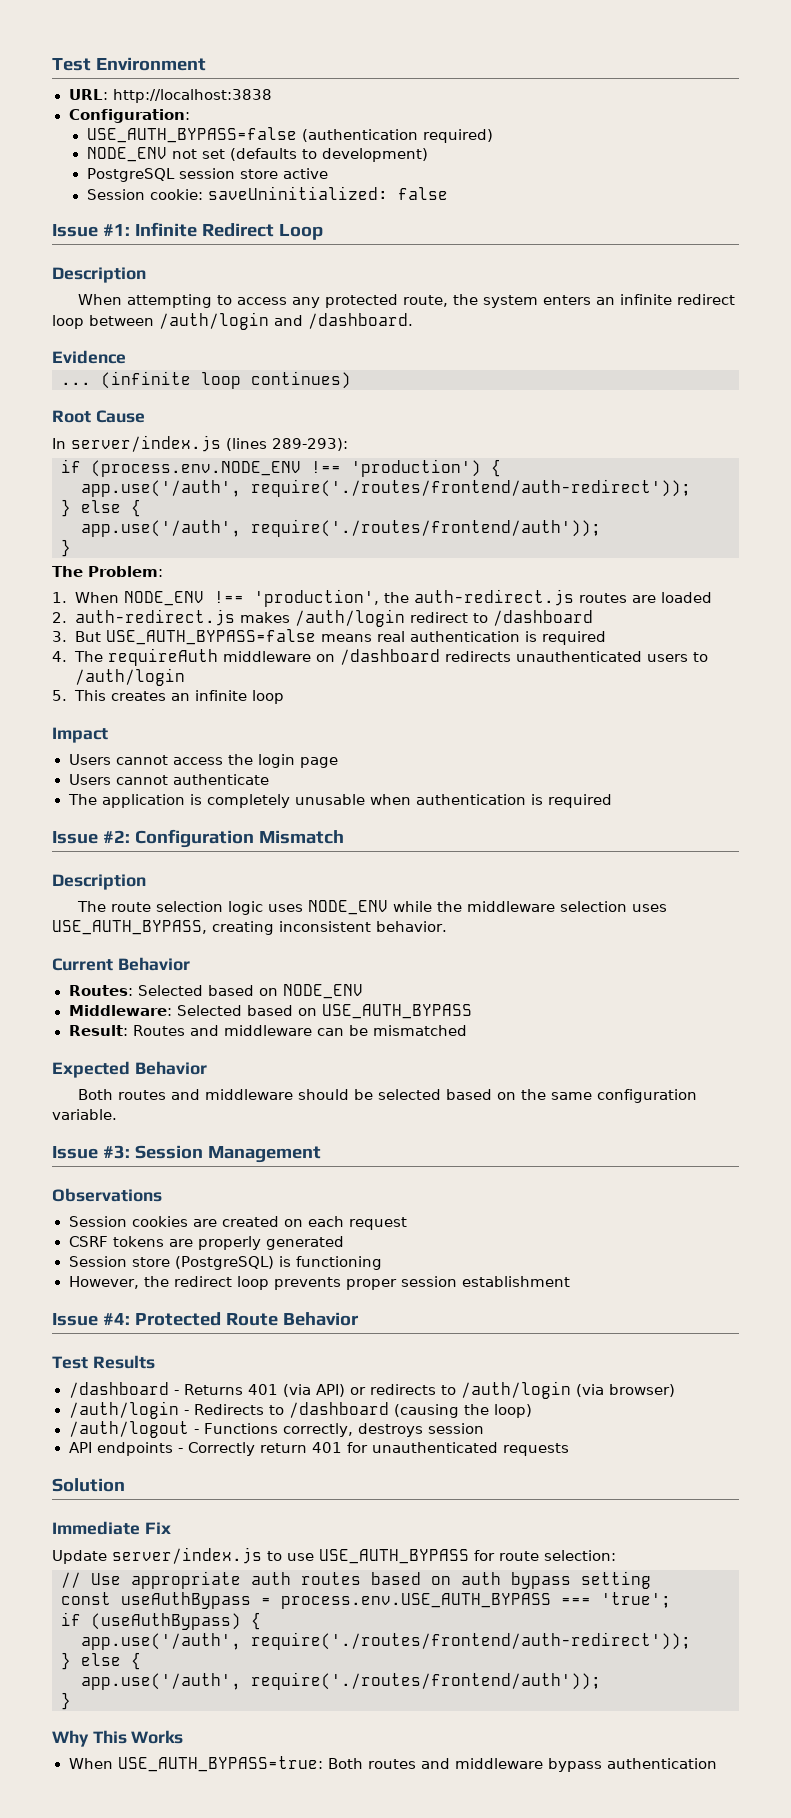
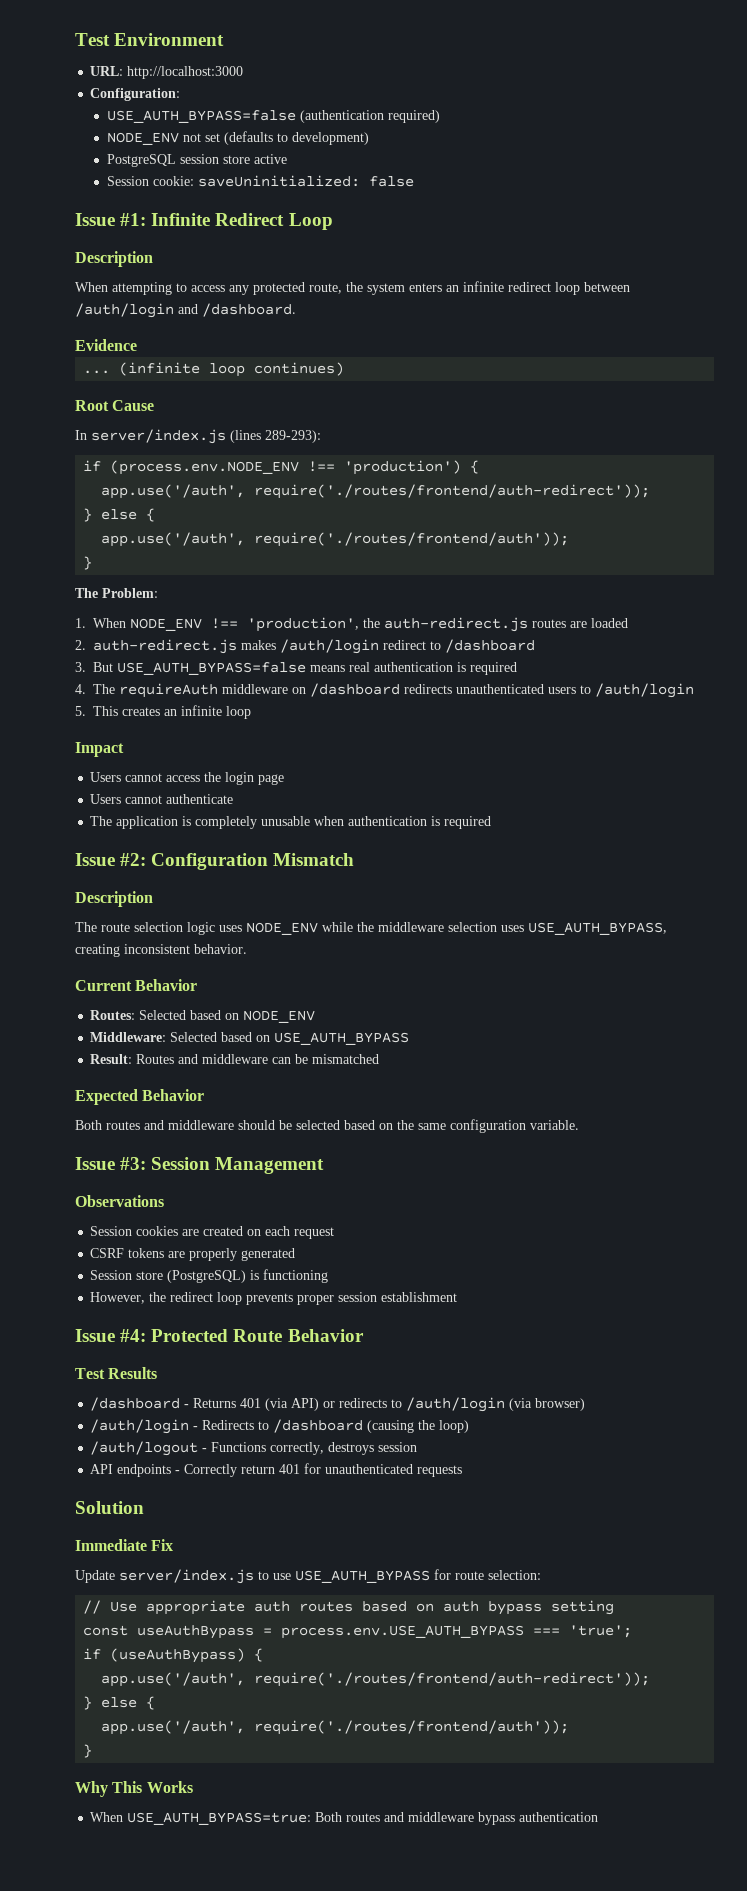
- URL: http://localhost:3838
+ URL: http://localhost:3000

